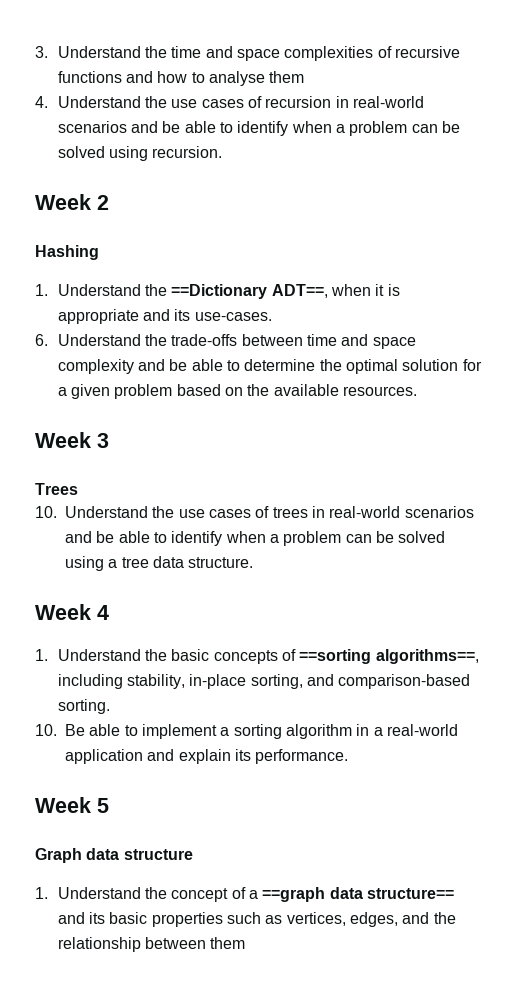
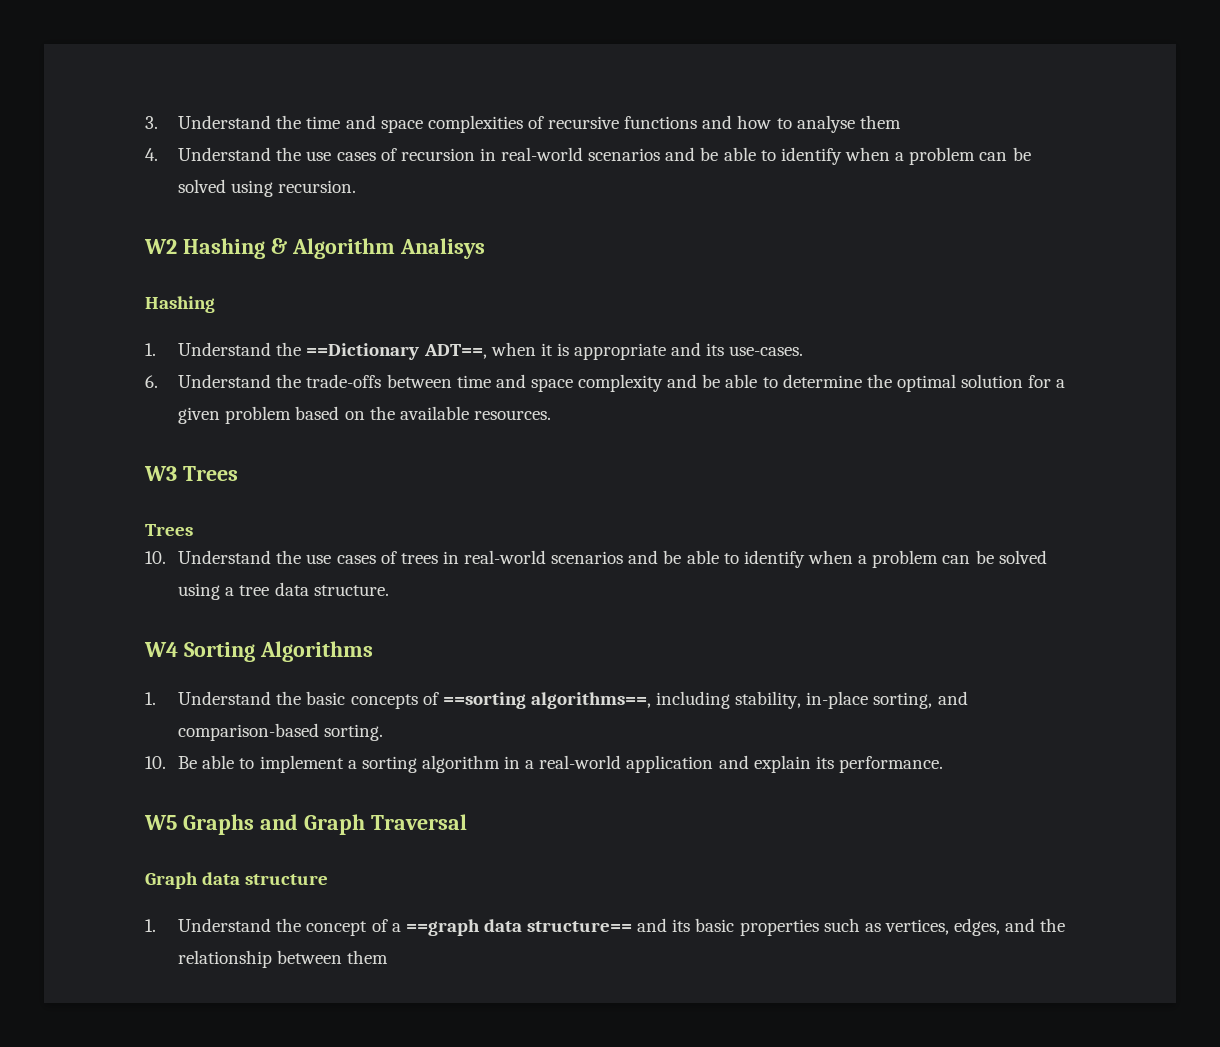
- Week 2
+ W2 Hashing & Algorithm Analisys
- Week 3
+ W3 Trees
- Week 4
+ W4 Sorting Algorithms
- Week 5
+ W5 Graphs and Graph Traversal

